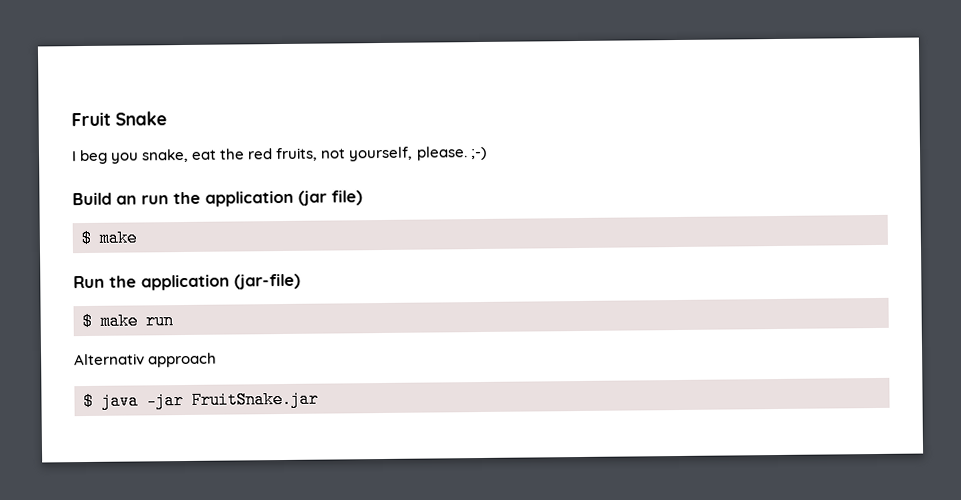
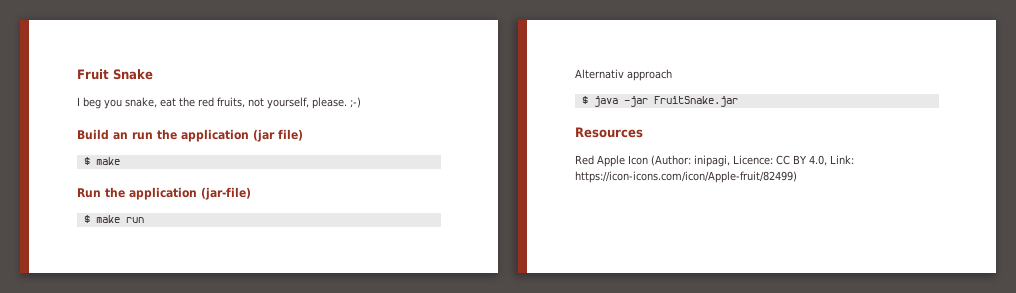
+ Resources
+ Red Apple Icon (Author: inipagi, Licence: CC BY 4.0, Link: https://icon-icons.com/icon/Apple-fruit/82499)

